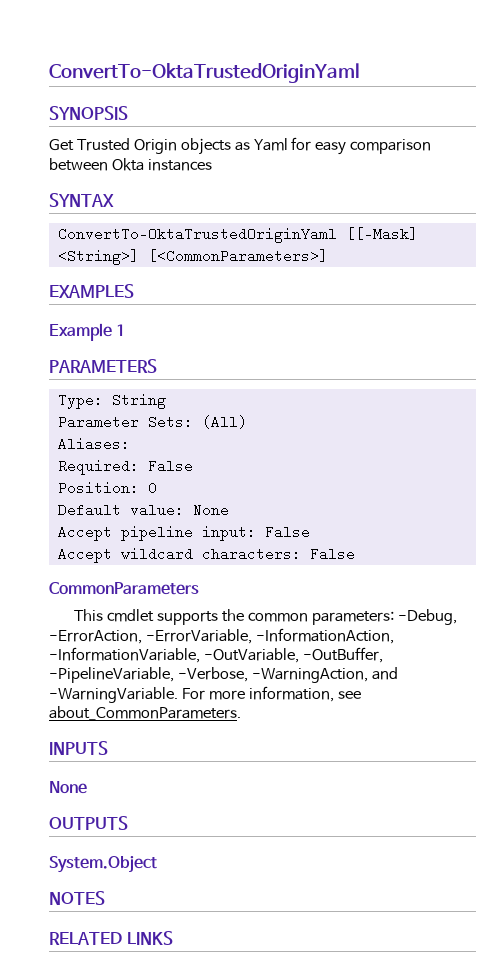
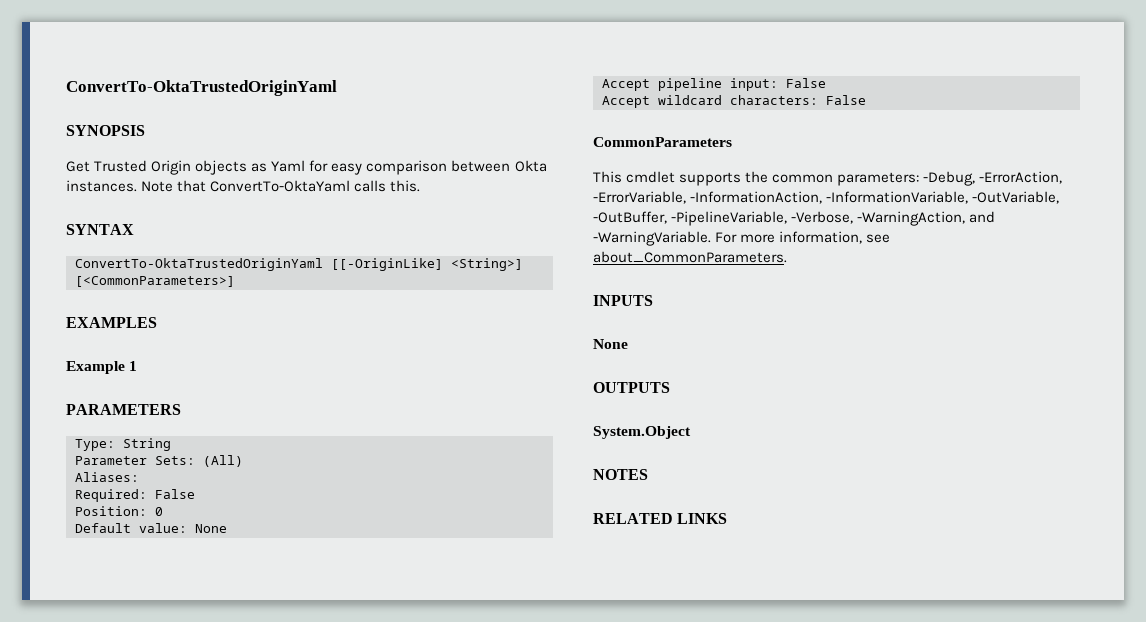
- Get Trusted Origin objects as Yaml for easy comparison between Okta instances
+ Get Trusted Origin objects as Yaml for easy comparison between Okta instances. Note that ConvertTo-OktaYaml calls this.
- ConvertTo-OktaTrustedOriginYaml [[-Mask] <String>] [<CommonParameters>]
+ ConvertTo-OktaTrustedOriginYaml [[-OriginLike] <String>] [<CommonParameters>]

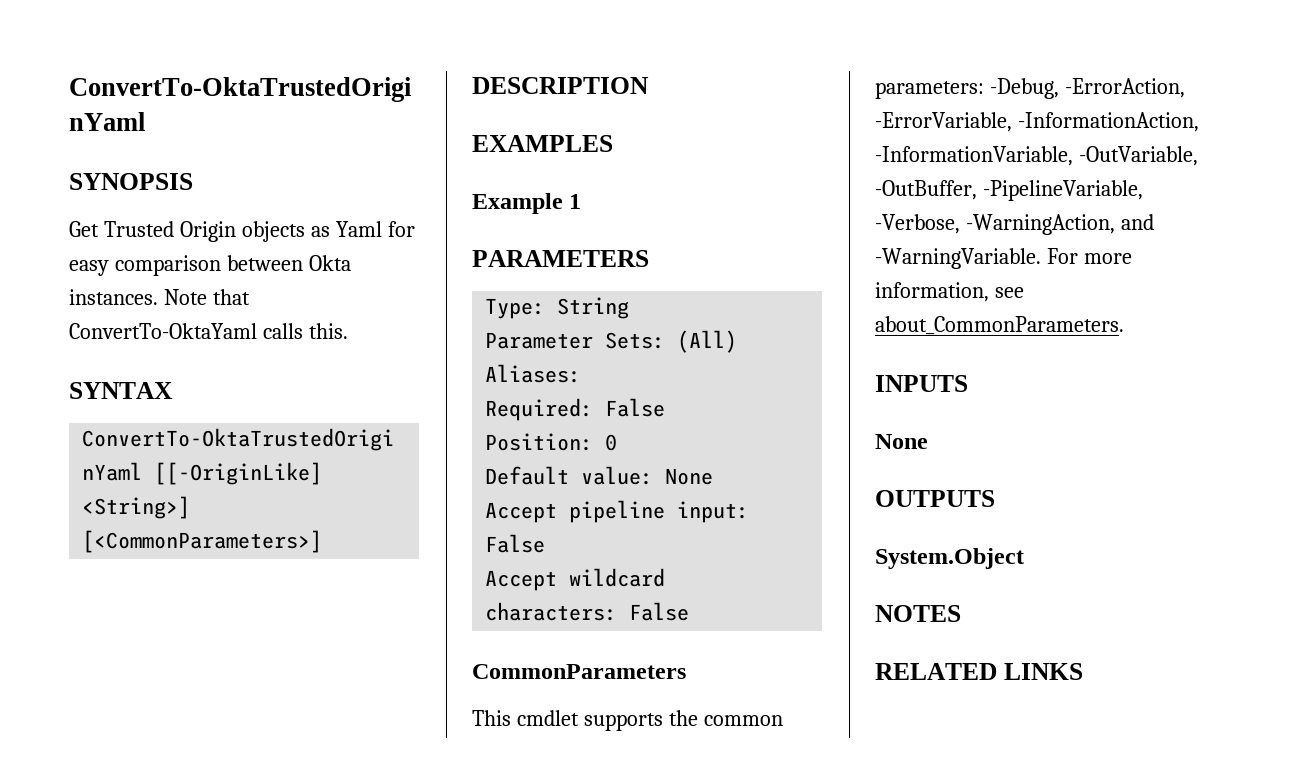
+ DESCRIPTION

